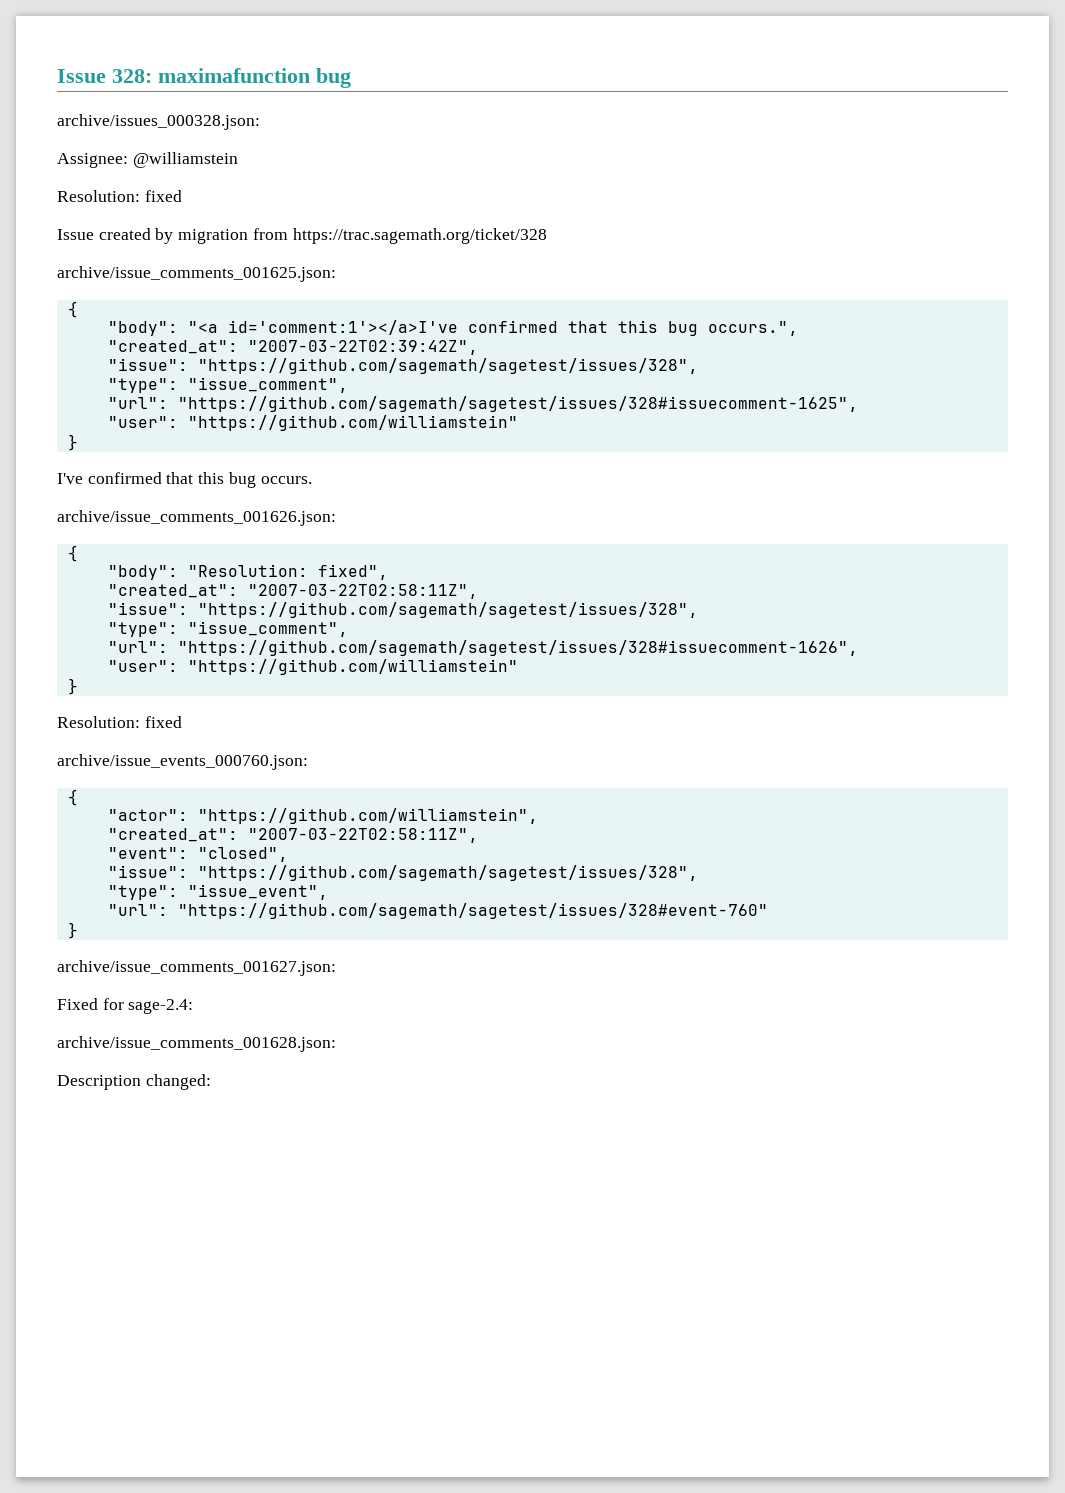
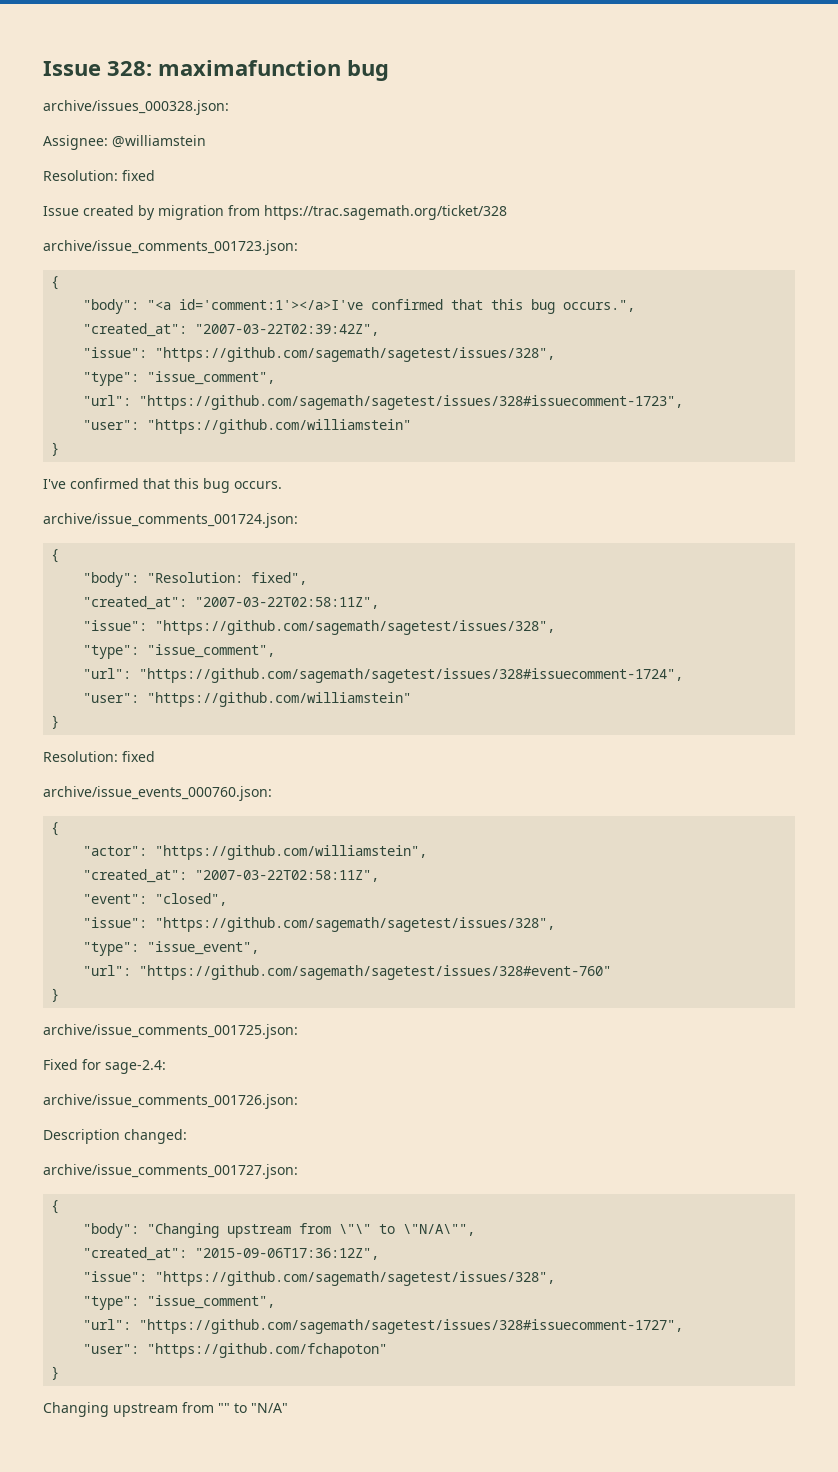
- archive/issue_comments_001625.json:
+ archive/issue_comments_001723.json:
- "url": "https://github.com/sagemath/sagetest/issues/328#issuecomment-1625",
+ "url": "https://github.com/sagemath/sagetest/issues/328#issuecomment-1723",
- archive/issue_comments_001626.json:
+ archive/issue_comments_001724.json:
- "url": "https://github.com/sagemath/sagetest/issues/328#issuecomment-1626",
+ "url": "https://github.com/sagemath/sagetest/issues/328#issuecomment-1724",
- archive/issue_comments_001627.json:
+ archive/issue_comments_001725.json:
- archive/issue_comments_001628.json:
+ archive/issue_comments_001726.json:
+ archive/issue_comments_001727.json:
+ {
+ "body": "Changing upstream from \"\" to \"N/A\"",
+ "created_at": "2015-09-06T17:36:12Z",
+ "issue": "https://github.com/sagemath/sagetest/issues/328",
+ "type": "issue_comment",
+ "url": "https://github.com/sagemath/sagetest/issues/328#issuecomment-1727",
+ "user": "https://github.com/fchapoton"
+ }
+ Changing upstream from "" to "N/A"

